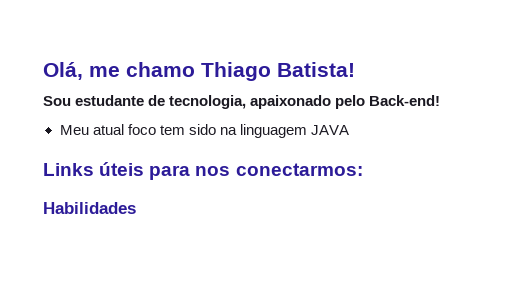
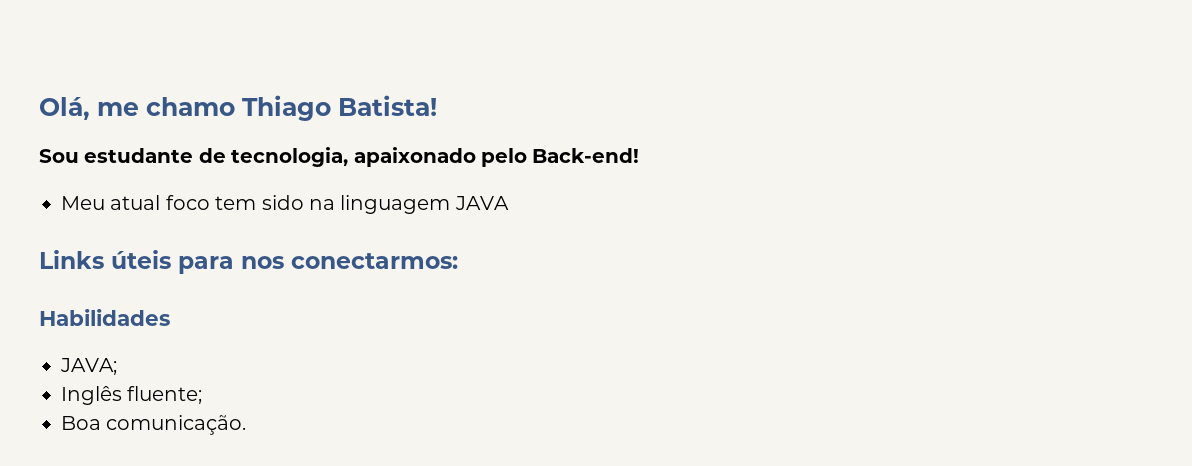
+ JAVA;
+ Inglês fluente;
+ Boa comunicação.

